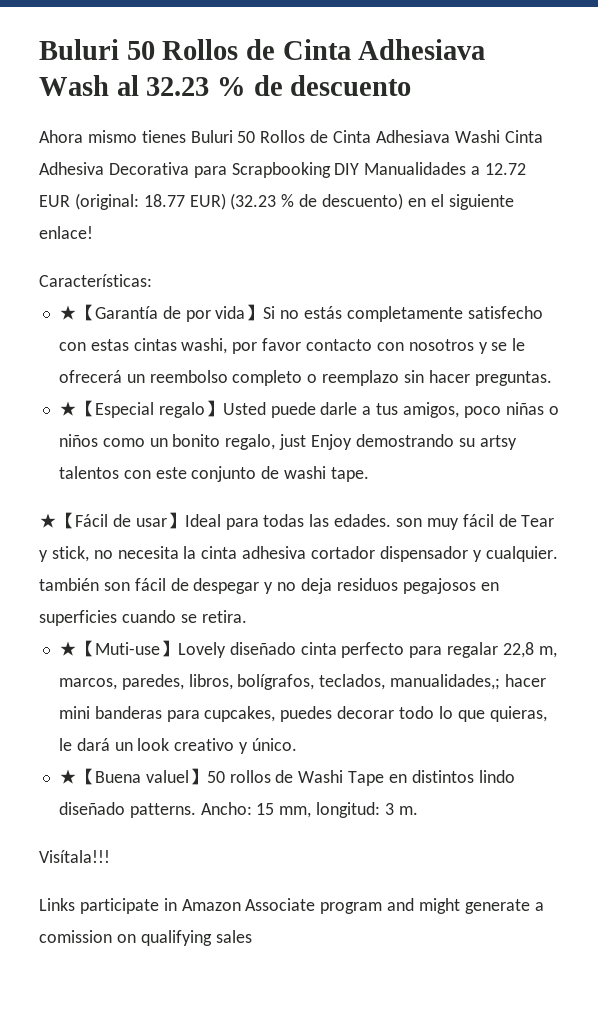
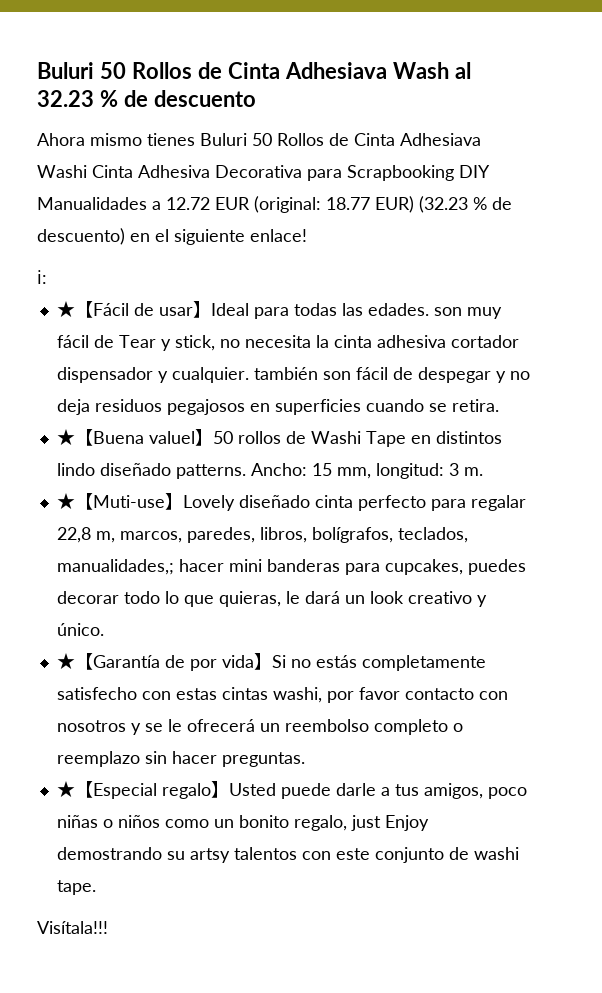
- Características:
+ ℹ:
+ ★【Fácil de usar】Ideal para todas las edades. son muy fácil de Tear y stick, no necesita la cinta adhesiva cortador dispensador y cualquier. también son fácil de despegar y no deja residuos pegajosos en superficies cuando se retira.
+ ★【Buena valuel】50 rollos de Washi Tape en distintos lindo diseñado patterns. Ancho: 15 mm, longitud: 3 m.
+ ★【Muti-use】Lovely diseñado cinta perfecto para regalar 22,8 m, marcos, paredes, libros, bolígrafos, teclados, manualidades,; hacer mini banderas para cupcakes, puedes decorar todo lo que quieras, le dará un look creativo y único.
- ★【Fácil de usar】Ideal para todas las edades. son muy fácil de Tear y stick, no necesita la cinta adhesiva cortador dispensador y cualquier. también son fácil de despegar y no deja residuos pegajosos en superficies cuando se retira.
- ★【Muti-use】Lovely diseñado cinta perfecto para regalar 22,8 m, marcos, paredes, libros, bolígrafos, teclados, manualidades,; hacer mini banderas para cupcakes, puedes decorar todo lo que quieras, le dará un look creativo y único.
- ★【Buena valuel】50 rollos de Washi Tape en distintos lindo diseñado patterns. Ancho: 15 mm, longitud: 3 m.
  Visítala!!!
- Links participate in Amazon Associate program and might generate a comission on qualifying sales

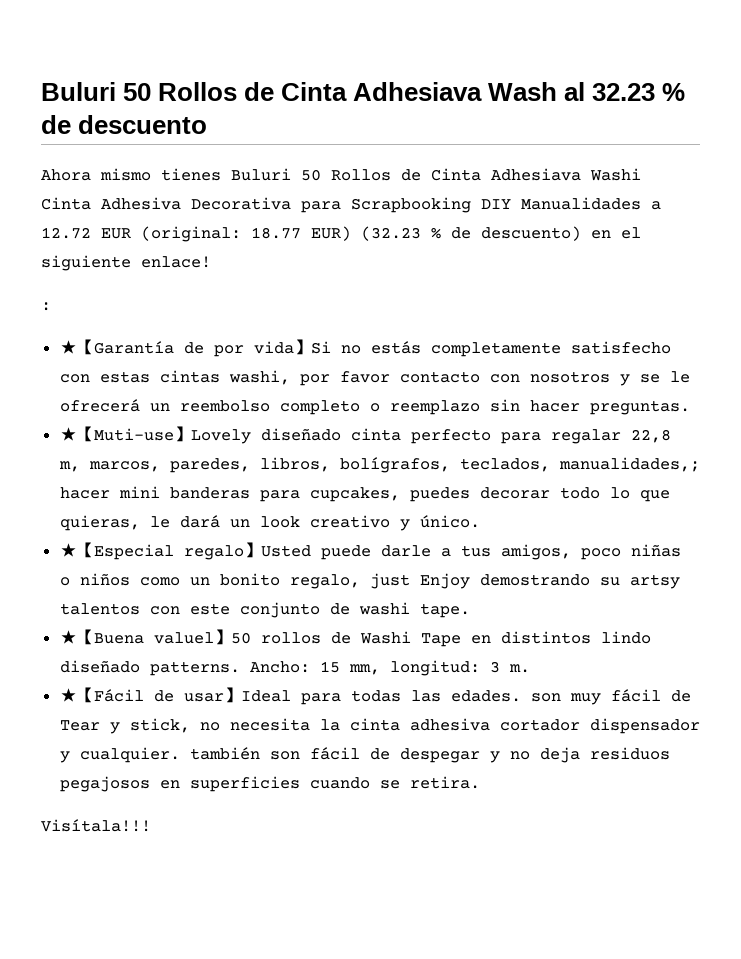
- ℹ:
+ :
+ ★【Garantía de por vida】Si no estás completamente satisfecho con estas cintas washi, por favor contacto con nosotros y se le ofrecerá un reembolso completo o reemplazo sin hacer preguntas.
+ ★【Muti-use】Lovely diseñado cinta perfecto para regalar 22,8 m, marcos, paredes, libros, bolígrafos, teclados, manualidades,; hacer mini banderas para cupcakes, puedes decorar todo lo que quieras, le dará un look creativo y único.
+ ★【Especial regalo】Usted puede darle a tus amigos, poco niñas o niños como un bonito regalo, just Enjoy demostrando su artsy talentos con este conjunto de washi tape.
+ ★【Buena valuel】50 rollos de Washi Tape en distintos lindo diseñado patterns. Ancho: 15 mm, longitud: 3 m.
- ★【Buena valuel】50 rollos de Washi Tape en distintos lindo diseñado patterns. Ancho: 15 mm, longitud: 3 m.
- ★【Muti-use】Lovely diseñado cinta perfecto para regalar 22,8 m, marcos, paredes, libros, bolígrafos, teclados, manualidades,; hacer mini banderas para cupcakes, puedes decorar todo lo que quieras, le dará un look creativo y único.
- ★【Garantía de por vida】Si no estás completamente satisfecho con estas cintas washi, por favor contacto con nosotros y se le ofrecerá un reembolso completo o reemplazo sin hacer preguntas.
- ★【Especial regalo】Usted puede darle a tus amigos, poco niñas o niños como un bonito regalo, just Enjoy demostrando su artsy talentos con este conjunto de washi tape.

